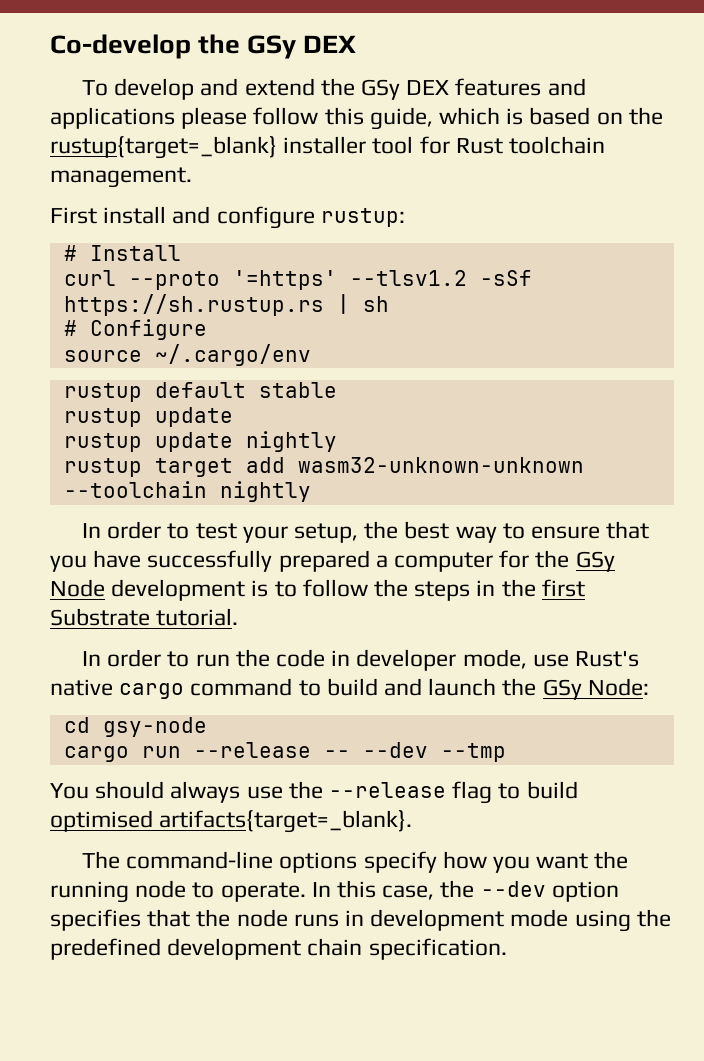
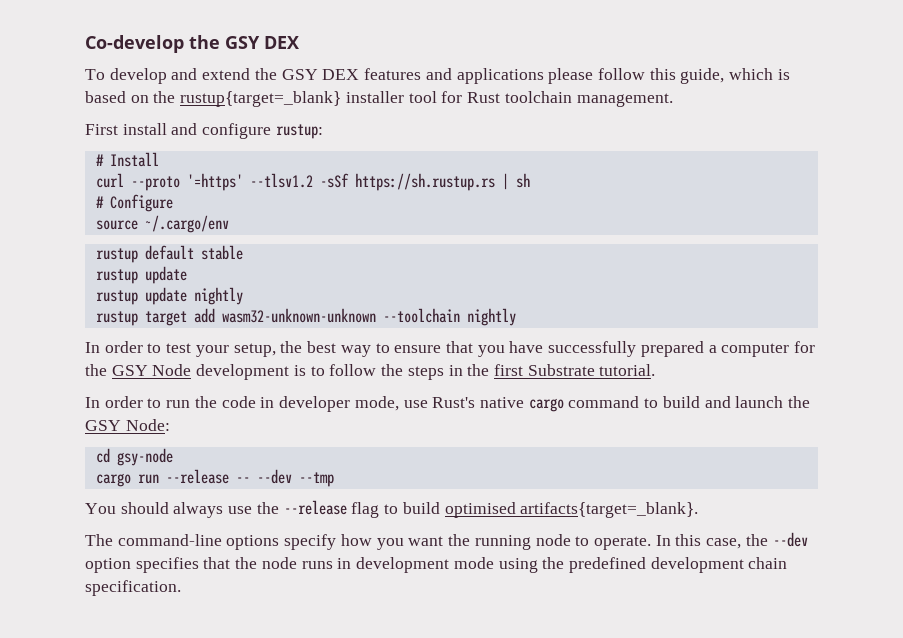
- Co-develop the GSy DEX
+ Co-develop the GSY DEX
- To develop and extend the GSy DEX features and applications please follow this guide, which is based on the rustup{target=_blank} installer tool for Rust toolchain management.
+ To develop and extend the GSY DEX features and applications please follow this guide, which is based on the rustup{target=_blank} installer tool for Rust toolchain management.
- In order to test your setup, the best way to ensure that you have successfully prepared a computer for the GSy Node development is to follow the steps in the first Substrate tutorial.
+ In order to test your setup, the best way to ensure that you have successfully prepared a computer for the GSY Node development is to follow the steps in the first Substrate tutorial.
- In order to run the code in developer mode, use Rust's native cargo command to build and launch the GSy Node:
+ In order to run the code in developer mode, use Rust's native cargo command to build and launch the GSY Node:

